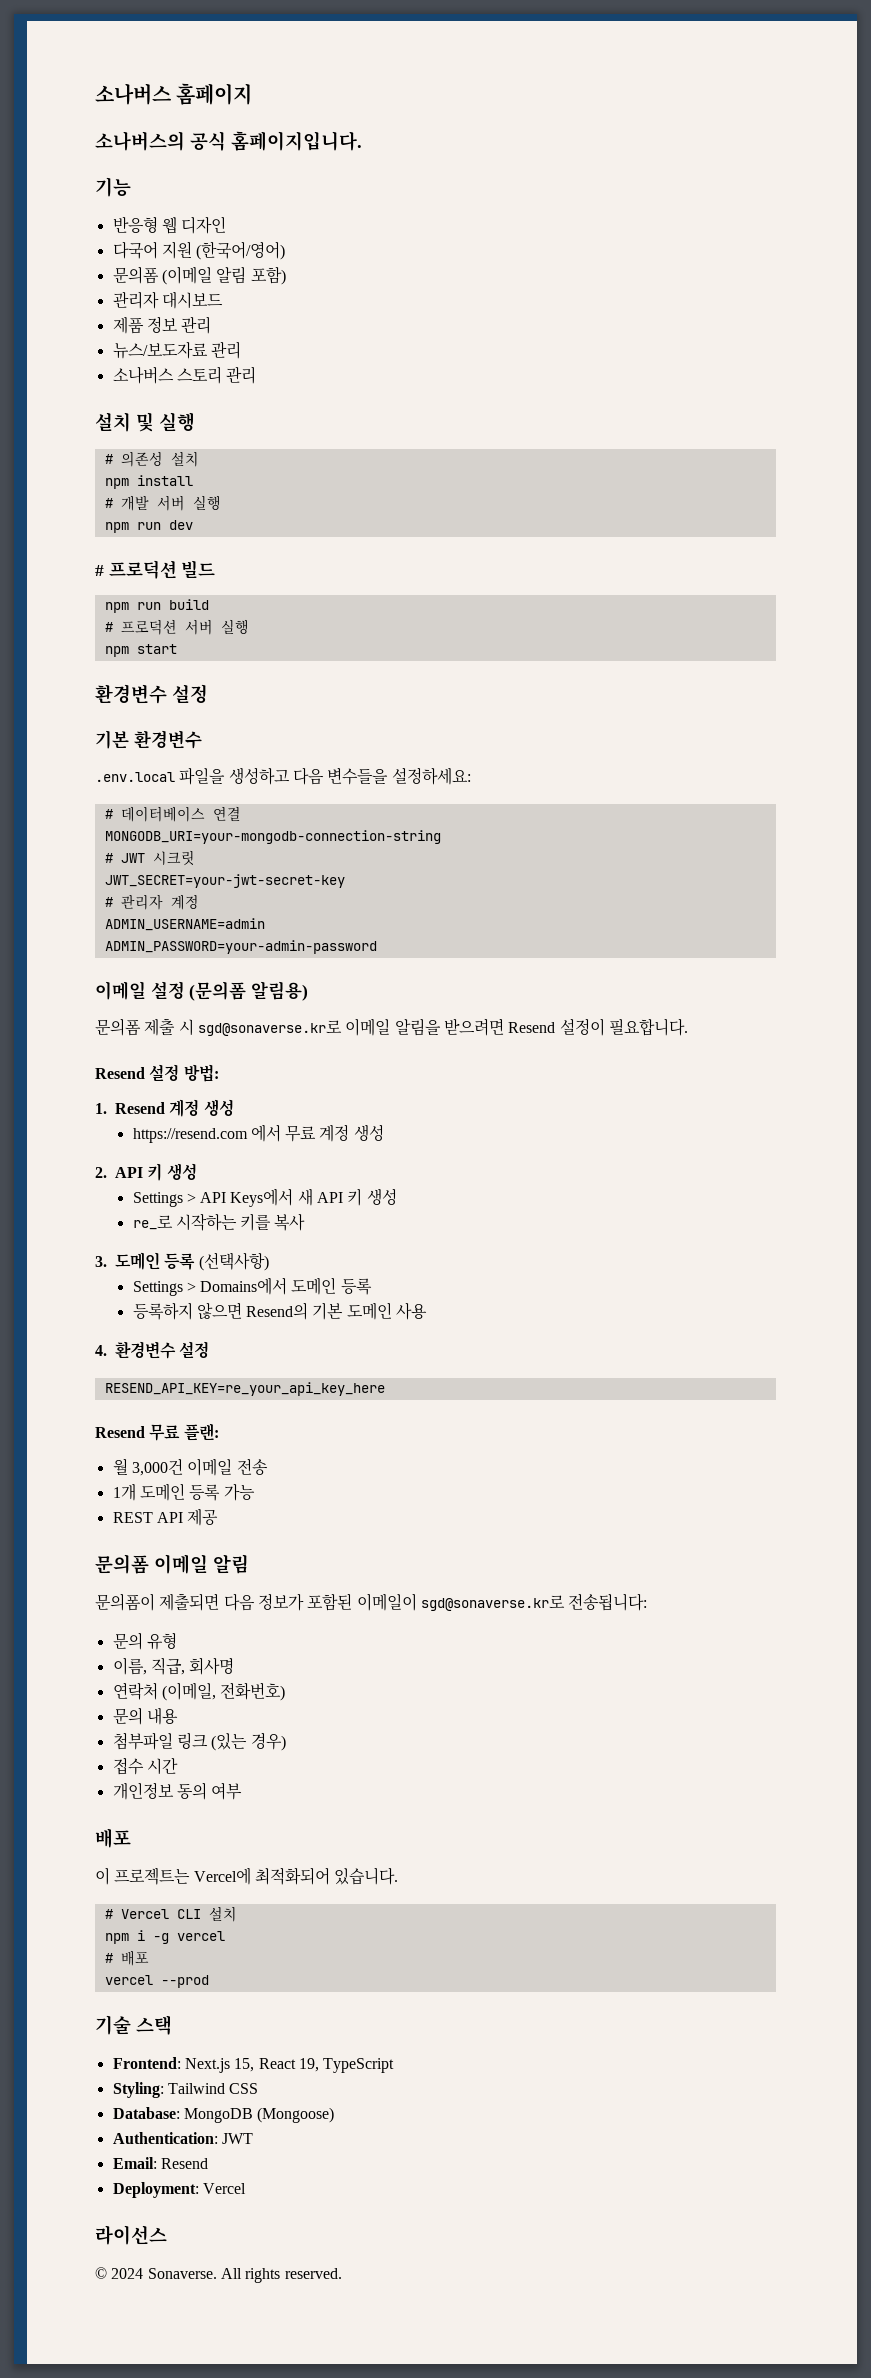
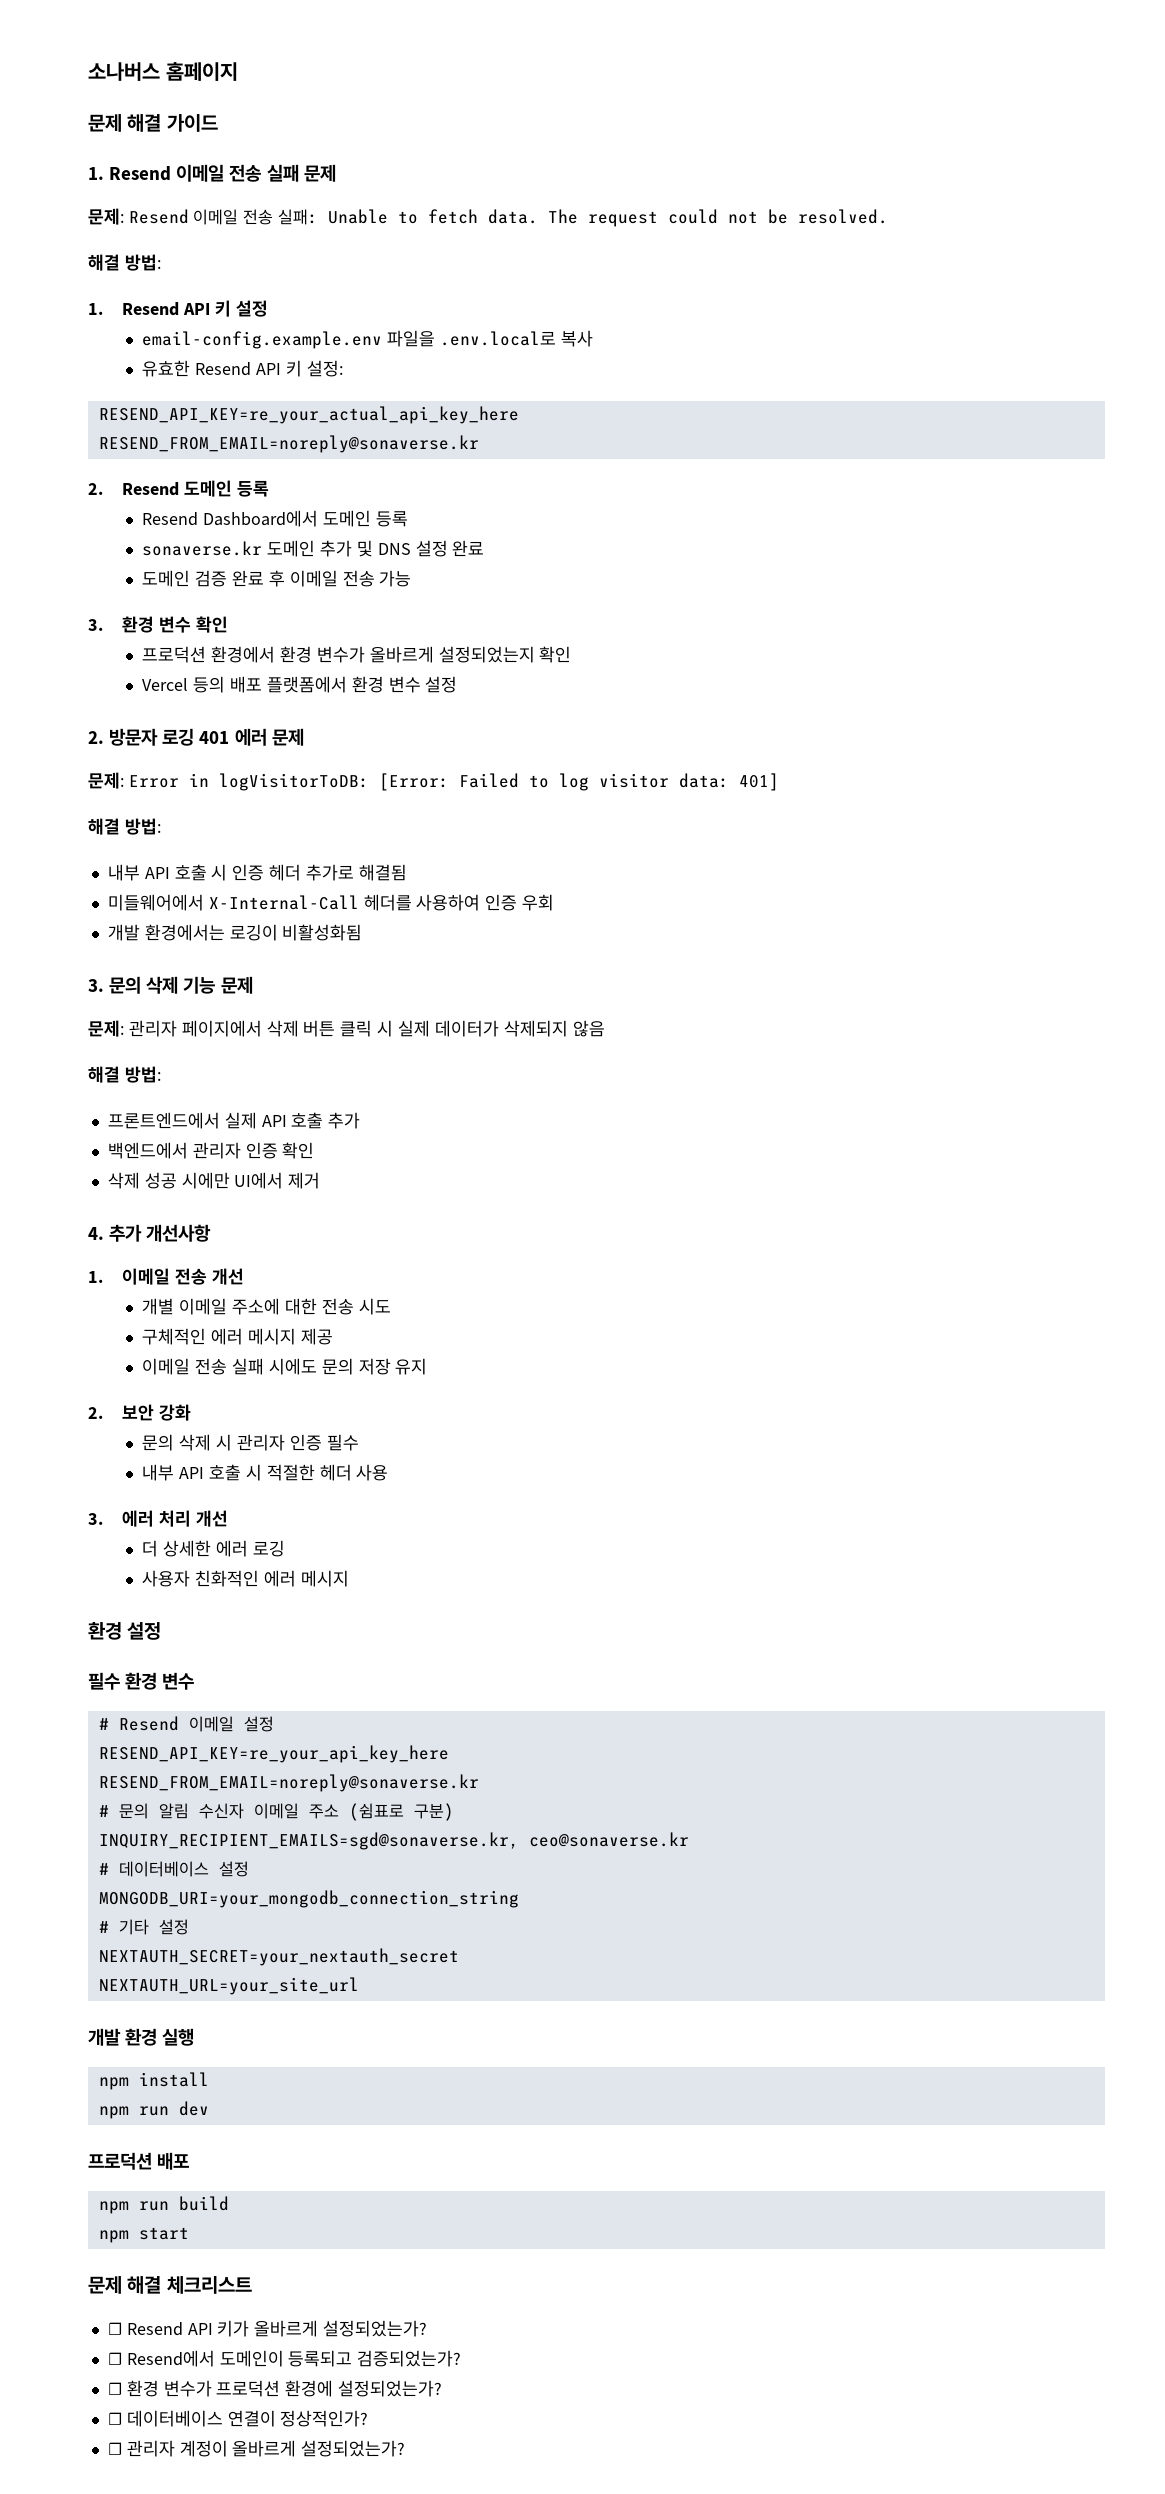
- 소나버스의 공식 홈페이지입니다.
- 기능
- 반응형 웹 디자인
- 다국어 지원 (한국어/영어)
- 문의폼 (이메일 알림 포함)
- 관리자 대시보드
- 제품 정보 관리
- 뉴스/보도자료 관리
- 소나버스 스토리 관리
- 설치 및 실행
- # 의존성 설치
+ 문제 해결 가이드
+ 1. Resend 이메일 전송 실패 문제
+ 문제: Resend 이메일 전송 실패: Unable to fetch data. The request could not be resolved.
+ 해결 방법:
+ 1. Resend API 키 설정
+ email-config.example.env 파일을 .env.local로 복사
+ 유효한 Resend API 키 설정:
+ RESEND_API_KEY=re_your_actual_api_key_here
+ RESEND_FROM_EMAIL=noreply@sonaverse.kr
+ 2. Resend 도메인 등록
+ Resend Dashboard에서 도메인 등록
+ sonaverse.kr 도메인 추가 및 DNS 설정 완료
+ 도메인 검증 완료 후 이메일 전송 가능
+ 3. 환경 변수 확인
+ 프로덕션 환경에서 환경 변수가 올바르게 설정되었는지 확인
+ Vercel 등의 배포 플랫폼에서 환경 변수 설정
+ 2. 방문자 로깅 401 에러 문제
+ 문제: Error in logVisitorToDB: [Error: Failed to log visitor data: 401]
+ 해결 방법:
+ 내부 API 호출 시 인증 헤더 추가로 해결됨
+ 미들웨어에서 X-Internal-Call 헤더를 사용하여 인증 우회
+ 개발 환경에서는 로깅이 비활성화됨
+ 3. 문의 삭제 기능 문제
+ 문제: 관리자 페이지에서 삭제 버튼 클릭 시 실제 데이터가 삭제되지 않음
+ 해결 방법:
+ 프론트엔드에서 실제 API 호출 추가
+ 백엔드에서 관리자 인증 확인
+ 삭제 성공 시에만 UI에서 제거
+ 4. 추가 개선사항
+ 1. 이메일 전송 개선
+ 개별 이메일 주소에 대한 전송 시도
+ 구체적인 에러 메시지 제공
+ 이메일 전송 실패 시에도 문의 저장 유지
+ 2. 보안 강화
+ 문의 삭제 시 관리자 인증 필수
+ 내부 API 호출 시 적절한 헤더 사용
+ 3. 에러 처리 개선
+ 더 상세한 에러 로깅
+ 사용자 친화적인 에러 메시지
+ 환경 설정
+ 필수 환경 변수
+ # Resend 이메일 설정
+ RESEND_API_KEY=re_your_api_key_here
+ RESEND_FROM_EMAIL=noreply@sonaverse.kr
+ # 문의 알림 수신자 이메일 주소 (쉼표로 구분)
+ INQUIRY_RECIPIENT_EMAILS=sgd@sonaverse.kr, ceo@sonaverse.kr
+ # 데이터베이스 설정
+ MONGODB_URI=your_mongodb_connection_string
+ # 기타 설정
+ NEXTAUTH_SECRET=your_nextauth_secret
+ NEXTAUTH_URL=your_site_url
+ 개발 환경 실행
  npm install
- # 개발 서버 실행
- # 프로덕션 빌드
+ 프로덕션 배포
- # 프로덕션 서버 실행
  npm start
- 환경변수 설정
- 기본 환경변수
- .env.local 파일을 생성하고 다음 변수들을 설정하세요:
- # 데이터베이스 연결
- MONGODB_URI=your-mongodb-connection-string
- # JWT 시크릿
- JWT_SECRET=your-jwt-secret-key
- # 관리자 계정
- ADMIN_USERNAME=admin
- ADMIN_PASSWORD=your-admin-password
- 이메일 설정 (문의폼 알림용)
- 문의폼 제출 시 sgd@sonaverse.kr로 이메일 알림을 받으려면 Resend 설정이 필요합니다.
- Resend 설정 방법:
- 1. Resend 계정 생성
- https://resend.com 에서 무료 계정 생성
- 2. API 키 생성
- Settings > API Keys에서 새 API 키 생성
- re_로 시작하는 키를 복사
- 3. 도메인 등록 (선택사항)
- Settings > Domains에서 도메인 등록
- 등록하지 않으면 Resend의 기본 도메인 사용
- 4. 환경변수 설정
- RESEND_API_KEY=re_your_api_key_here
- Resend 무료 플랜:
- 월 3,000건 이메일 전송
- 1개 도메인 등록 가능
- REST API 제공
- 문의폼 이메일 알림
- 문의폼이 제출되면 다음 정보가 포함된 이메일이 sgd@sonaverse.kr로 전송됩니다:
- 문의 유형
- 이름, 직급, 회사명
- 연락처 (이메일, 전화번호)
- 문의 내용
- 첨부파일 링크 (있는 경우)
- 접수 시간
- 개인정보 동의 여부
- 배포
- 이 프로젝트는 Vercel에 최적화되어 있습니다.
- # Vercel CLI 설치
- npm i -g vercel
- # 배포
- vercel --prod
- 기술 스택
- Frontend: Next.js 15, React 19, TypeScript
- Styling: Tailwind CSS
- Database: MongoDB (Mongoose)
- Authentication: JWT
- Email: Resend
- Deployment: Vercel
- 라이선스
- © 2024 Sonaverse. All rights reserved.
+ 문제 해결 체크리스트
+ ☐ Resend API 키가 올바르게 설정되었는가?
+ ☐ Resend에서 도메인이 등록되고 검증되었는가?
+ ☐ 환경 변수가 프로덕션 환경에 설정되었는가?
+ ☐ 데이터베이스 연결이 정상적인가?
+ ☐ 관리자 계정이 올바르게 설정되었는가?

